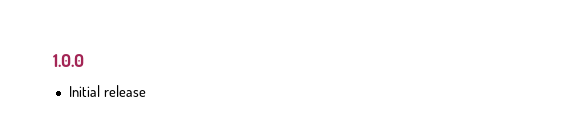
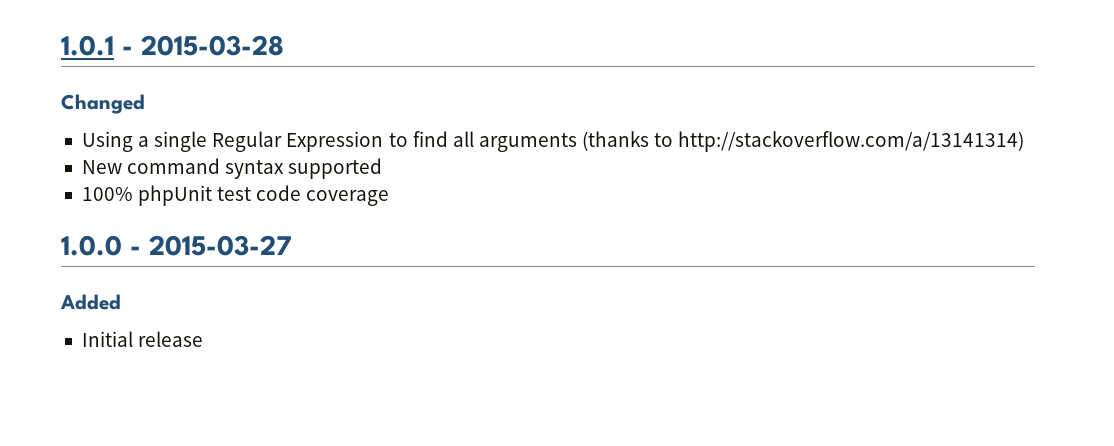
- 1.0.0
+ 1.0.1 - 2015-03-28
+ Changed
+ Using a single Regular Expression to find all arguments (thanks to http://stackoverflow.com/a/13141314)
+ New command syntax supported
+ 100% phpUnit test code coverage
+ 1.0.0 - 2015-03-27
+ Added

